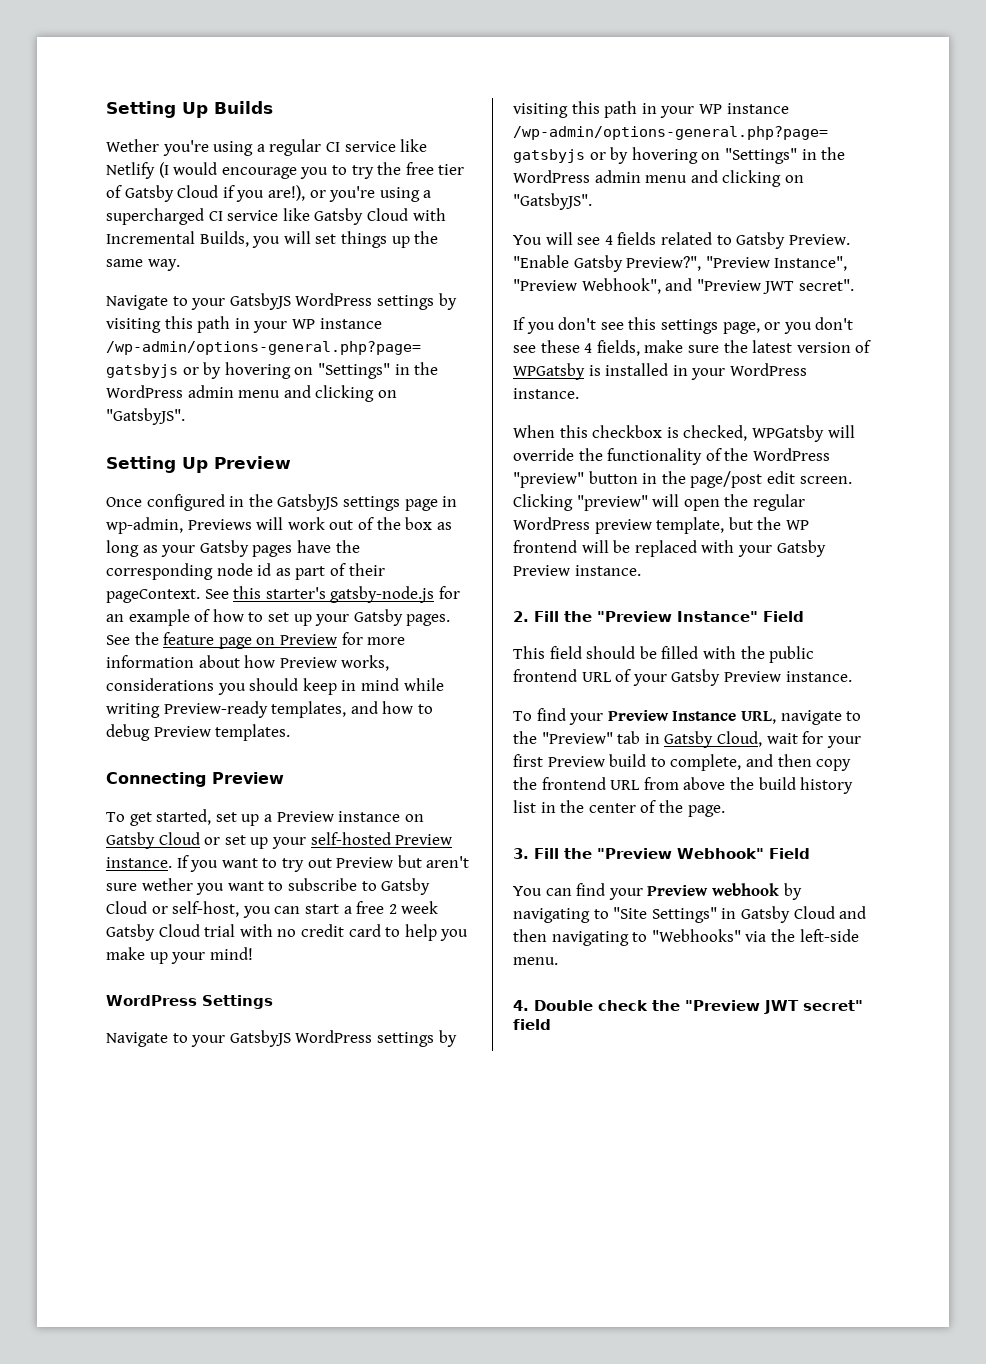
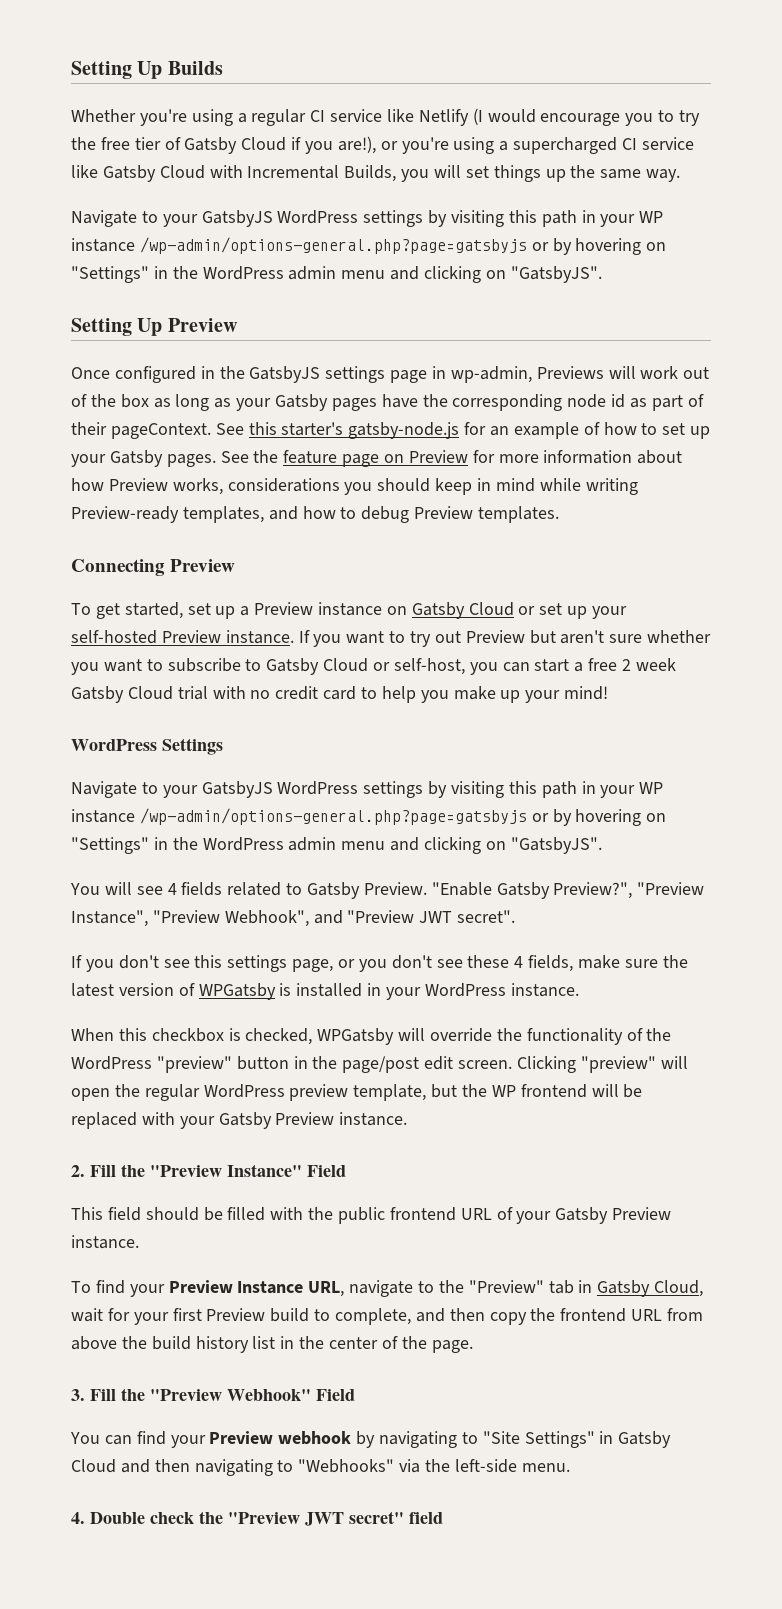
- Wether you're using a regular CI service like Netlify (I would encourage you to try the free tier of Gatsby Cloud if you are!), or you're using a supercharged CI service like Gatsby Cloud with Incremental Builds, you will set things up the same way.
+ Whether you're using a regular CI service like Netlify (I would encourage you to try the free tier of Gatsby Cloud if you are!), or you're using a supercharged CI service like Gatsby Cloud with Incremental Builds, you will set things up the same way.
- If you want to try out Preview but aren't sure wether you want to subscribe to Gatsby Cloud or self-host, you can start a free 2 week Gatsby Cloud trial with no credit card to help you make up your mind!
+ If you want to try out Preview but aren't sure whether you want to subscribe to Gatsby Cloud or self-host, you can start a free 2 week Gatsby Cloud trial with no credit card to help you make up your mind!

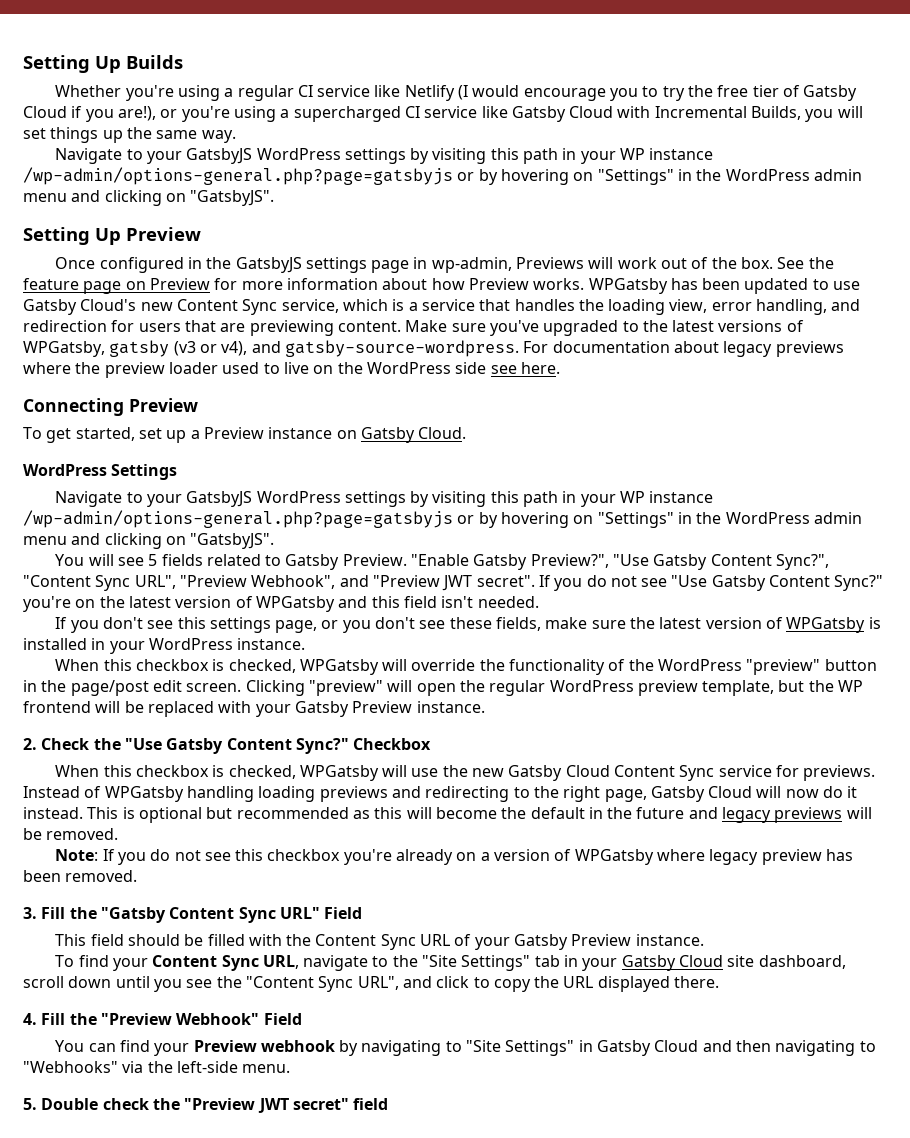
- Once configured in the GatsbyJS settings page in wp-admin, Previews will work out of the box as long as your Gatsby pages have the corresponding node id as part of their pageContext. See this starter's gatsby-node.js for an example of how to set up your Gatsby pages.
+ Once configured in the GatsbyJS settings page in wp-admin, Previews will work out of the box.
- See the feature page on Preview for more information about how Preview works, considerations you should keep in mind while writing Preview-ready templates, and how to debug Preview templates.
+ See the feature page on Preview for more information about how Preview works. WPGatsby has been updated to use Gatsby Cloud's new Content Sync service, which is a service that handles the loading view, error handling, and redirection for users that are previewing content. Make sure you've upgraded to the latest versions of WPGatsby, gatsby (v3 or v4), and gatsby-source-wordpress. For documentation about legacy previews where the preview loader used to live on the WordPress side see here.
- To get started, set up a Preview instance on Gatsby Cloud or set up your self-hosted Preview instance. If you want to try out Preview but aren't sure whether you want to subscribe to Gatsby Cloud or self-host, you can start a free 2 week Gatsby Cloud trial with no credit card to help you make up your mind!
+ To get started, set up a Preview instance on Gatsby Cloud.
- You will see 4 fields related to Gatsby Preview.
+ You will see 5 fields related to Gatsby Preview.
- "Enable Gatsby Preview?", "Preview Instance", "Preview Webhook", and "Preview JWT secret".
+ "Enable Gatsby Preview?", "Use Gatsby Content Sync?", "Content Sync URL", "Preview Webhook", and "Preview JWT secret". If you do not see "Use Gatsby Content Sync?" you're on the latest version of WPGatsby and this field isn't needed.
- If you don't see this settings page, or you don't see these 4 fields, make sure the latest version of WPGatsby is installed in your WordPress instance.
+ If you don't see this settings page, or you don't see these fields, make sure the latest version of WPGatsby is installed in your WordPress instance.
- 2. Fill the "Preview Instance" Field
+ 2. Check the "Use Gatsby Content Sync?" Checkbox
+ When this checkbox is checked, WPGatsby will use the new Gatsby Cloud Content Sync service for previews. Instead of WPGatsby handling loading previews and redirecting to the right page, Gatsby Cloud will now do it instead. This is optional but recommended as this will become the default in the future and legacy previews will be removed.
+ Note: If you do not see this checkbox you're already on a version of WPGatsby where legacy preview has been removed.
+ 3. Fill the "Gatsby Content Sync URL" Field
- This field should be filled with the public frontend URL of your Gatsby Preview instance.
+ This field should be filled with the Content Sync URL of your Gatsby Preview instance.
- To find your Preview Instance URL, navigate to the "Preview" tab in Gatsby Cloud, wait for your first Preview build to complete, and then copy the frontend URL from above the build history list in the center of the page.
- 3. Fill the "Preview Webhook" Field
+ To find your Content Sync URL, navigate to the "Site Settings" tab in your Gatsby Cloud site dashboard, scroll down until you see the "Content Sync URL", and click to copy the URL displayed there.
+ 4. Fill the "Preview Webhook" Field
- 4. Double check the "Preview JWT secret" field
+ 5. Double check the "Preview JWT secret" field

